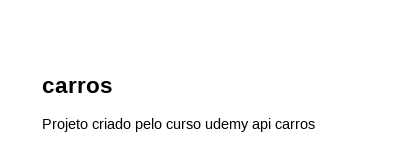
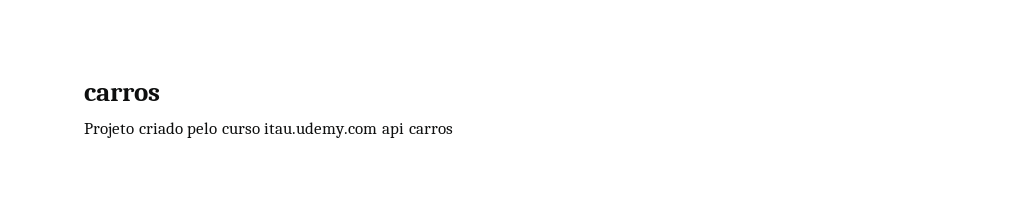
- Projeto criado pelo curso udemy api carros
+ Projeto criado pelo curso itau.udemy.com api carros

